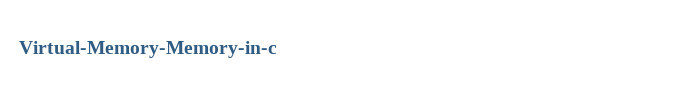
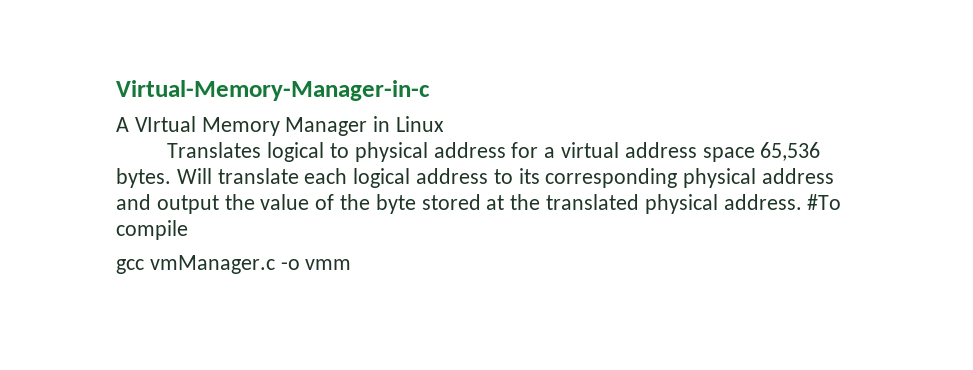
- Virtual-Memory-Memory-in-c
+ Virtual-Memory-Manager-in-c
+ A VIrtual Memory Manager in Linux
+ Translates logical to physical address for a virtual address space 65,536 bytes. Will translate each logical address to its corresponding physical address and output the value of the byte stored at the translated physical address. #To compile
+ gcc vmManager.c -o vmm

